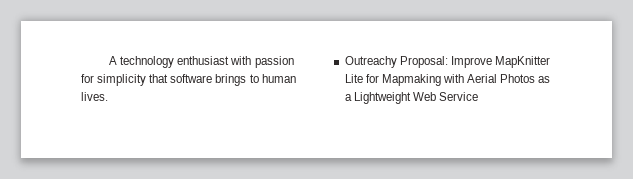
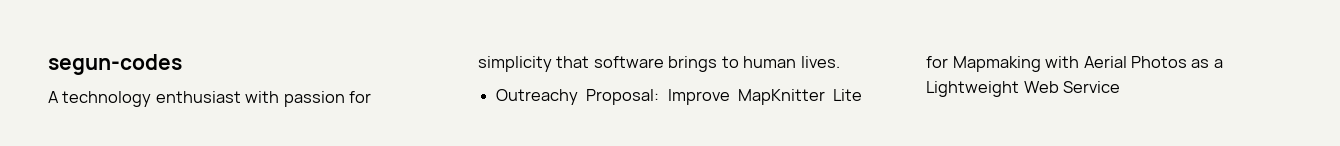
+ segun-codes

